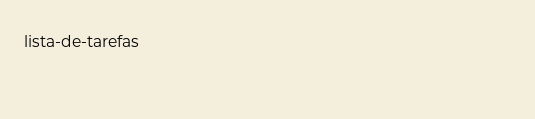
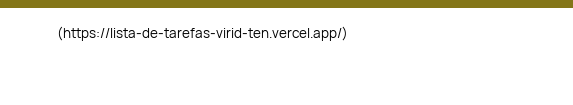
- lista-de-tarefas
+ (https://lista-de-tarefas-virid-ten.vercel.app/)

